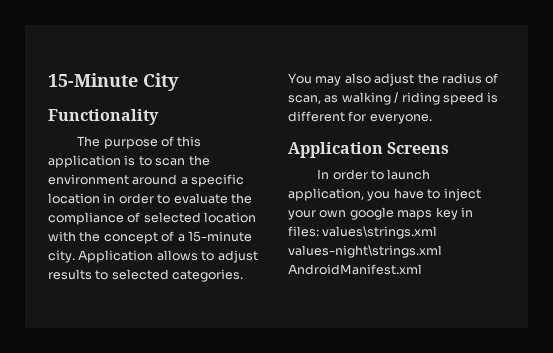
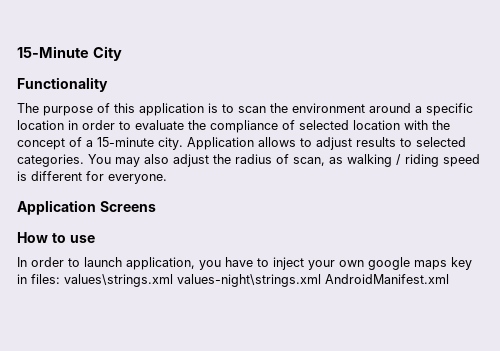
+ How to use

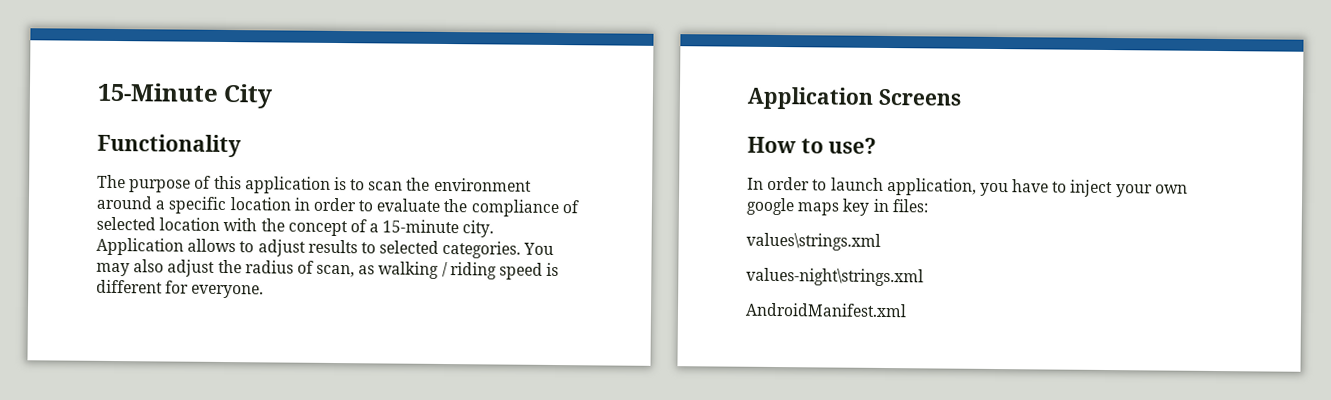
- How to use
+ How to use?
- In order to launch application, you have to inject your own google maps key in files: values\strings.xml values-night\strings.xml AndroidManifest.xml
+ In order to launch application, you have to inject your own google maps key in files:
+ values\strings.xml
+ values-night\strings.xml
+ AndroidManifest.xml

